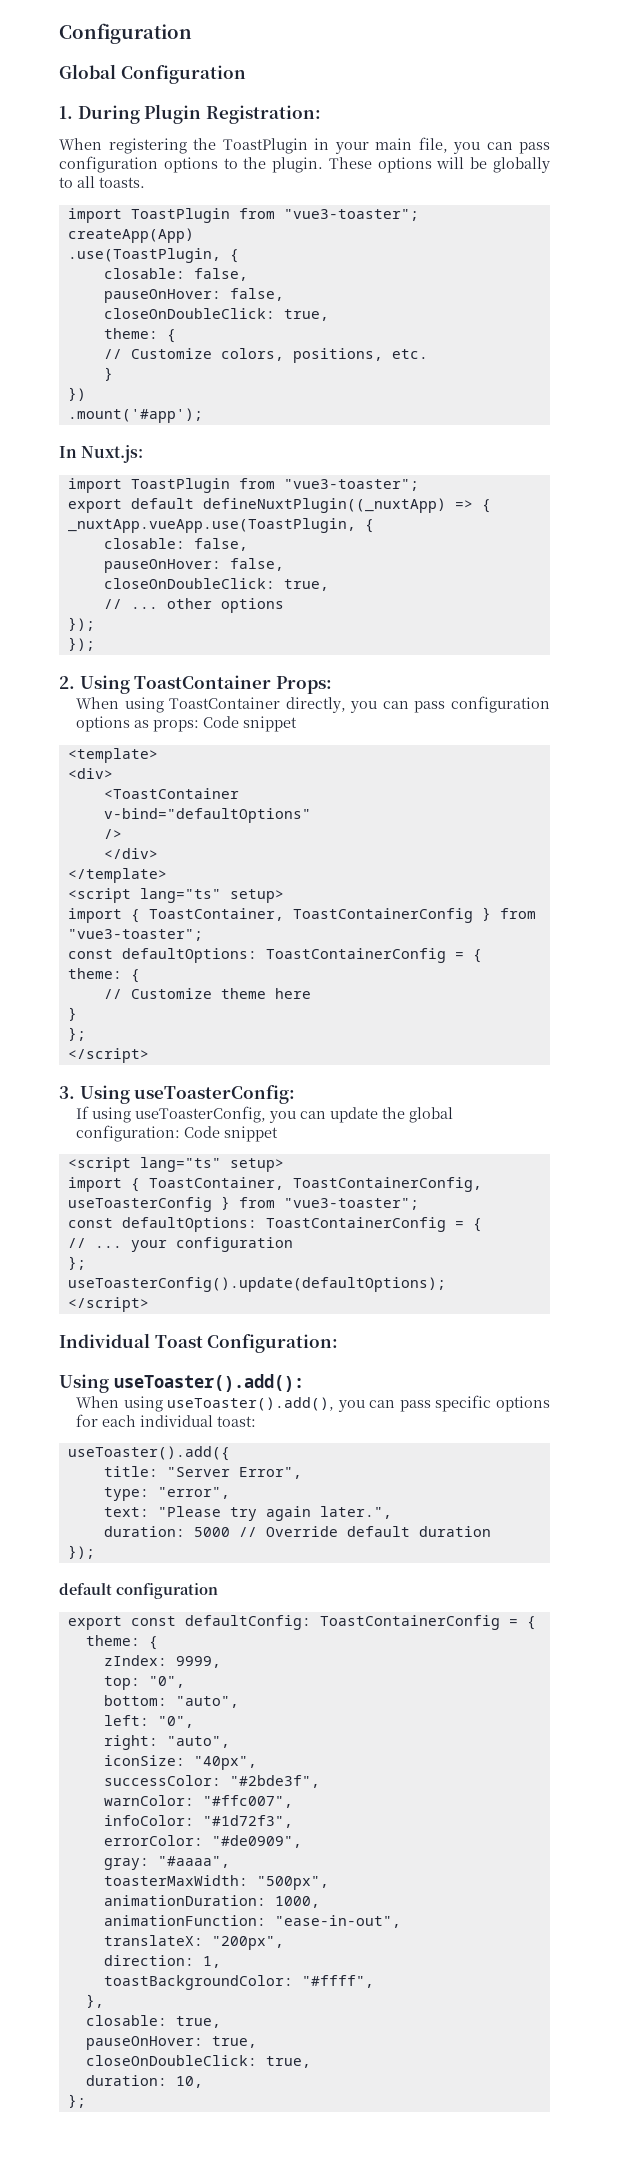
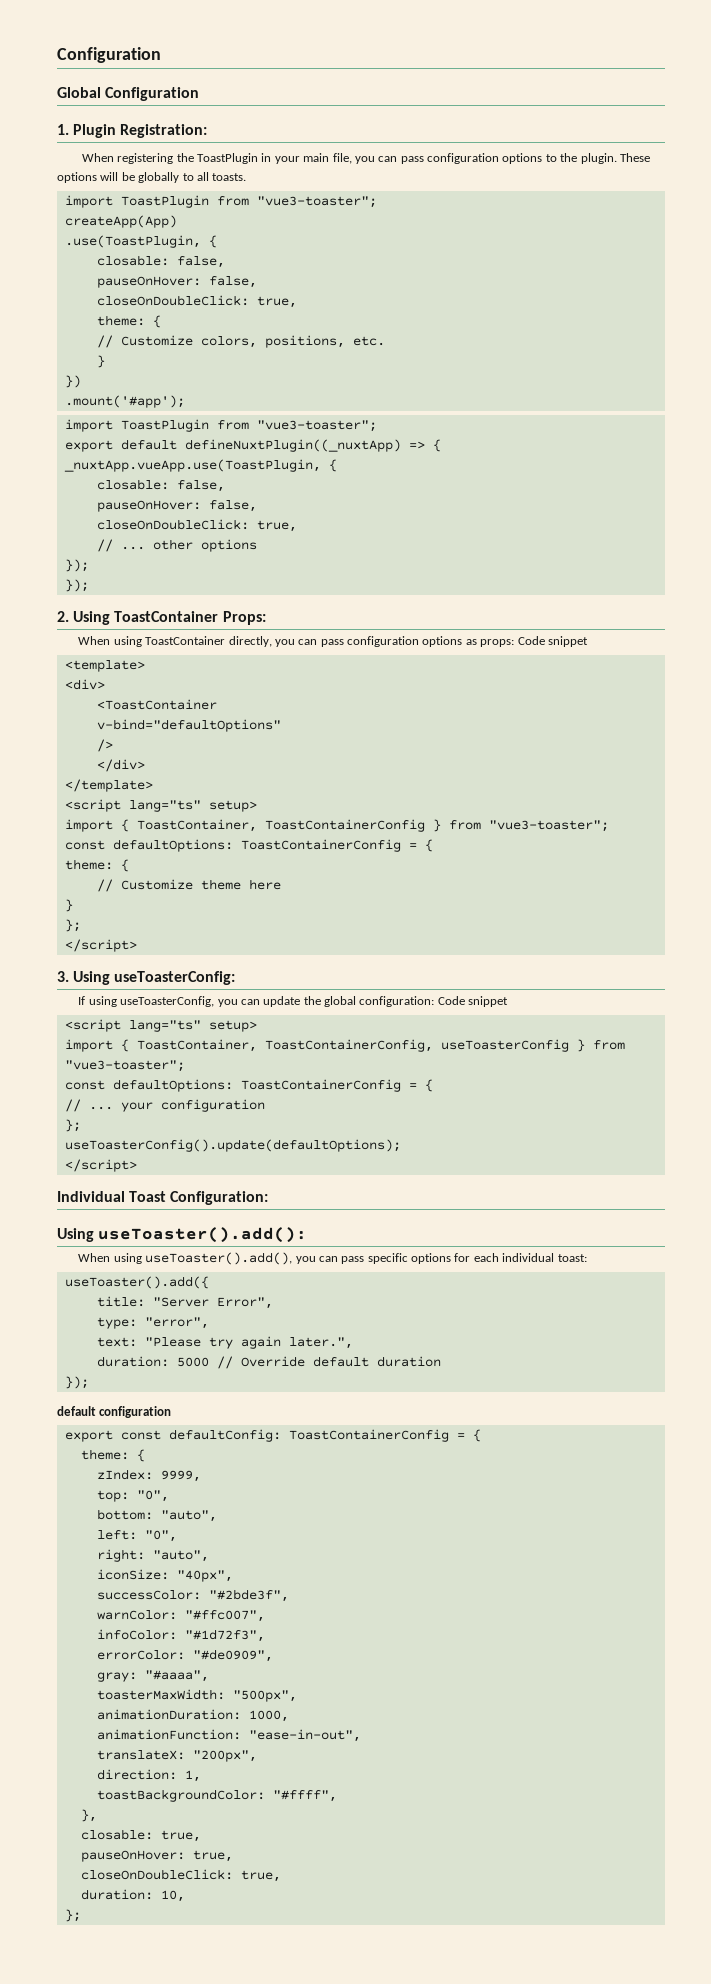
- 1. During Plugin Registration:
+ 1. Plugin Registration:
- In Nuxt.js:

